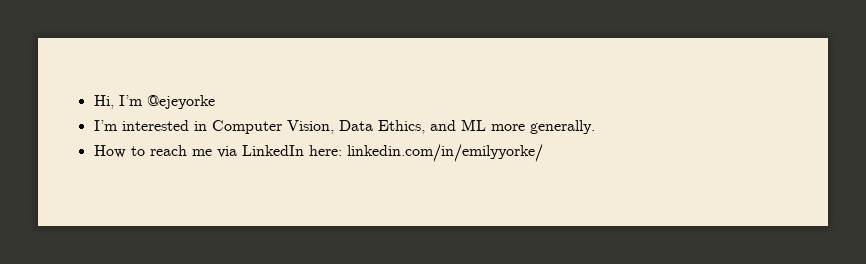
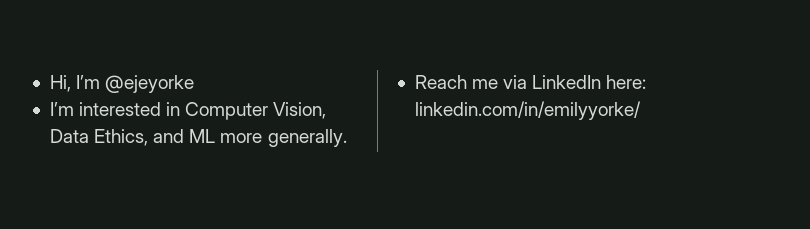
- How to reach me via LinkedIn here: linkedin.com/in/emilyyorke/
+ Reach me via LinkedIn here: linkedin.com/in/emilyyorke/

